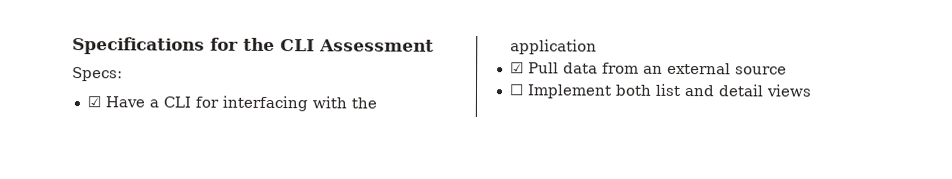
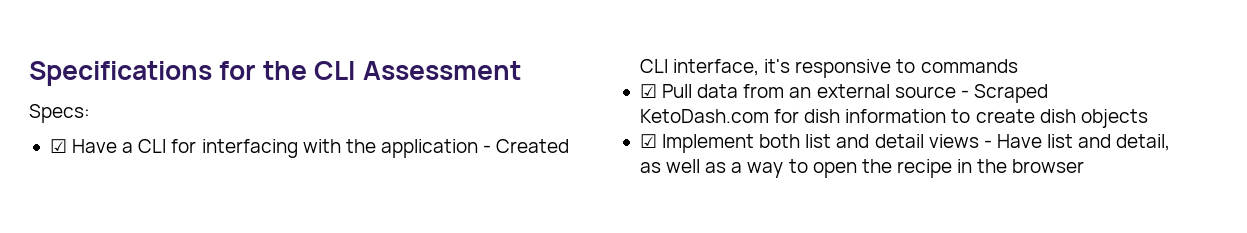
- ☑ Have a CLI for interfacing with the application
+ ☑ Have a CLI for interfacing with the application - Created CLI interface, it's responsive to commands
- ☑ Pull data from an external source
- ☐ Implement both list and detail views
+ ☑ Pull data from an external source - Scraped KetoDash.com for dish information to create dish objects
+ ☑ Implement both list and detail views - Have list and detail, as well as a way to open the recipe in the browser

